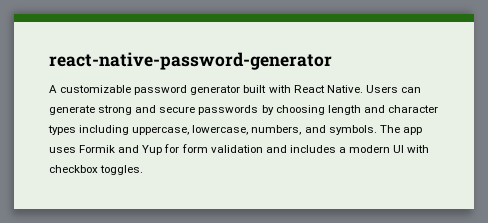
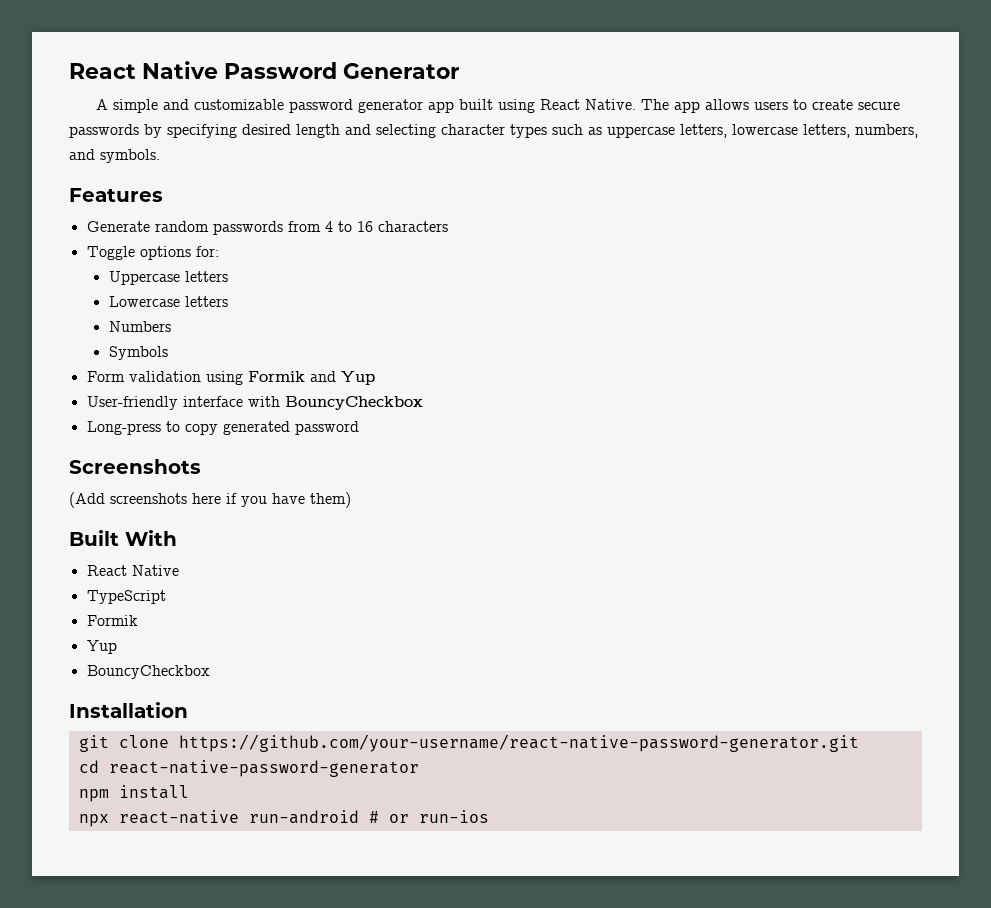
- react-native-password-generator
+ React Native Password Generator
- A customizable password generator built with React Native. Users can generate strong and secure passwords by choosing length and character types including uppercase, lowercase, numbers, and symbols. The app uses Formik and Yup for form validation and includes a modern UI with checkbox toggles.
+ A simple and customizable password generator app built using React Native. The app allows users to create secure passwords by specifying desired length and selecting character types such as uppercase letters, lowercase letters, numbers, and symbols.
+ Features
+ Generate random passwords from 4 to 16 characters
+ Toggle options for:
+ Uppercase letters
+ Lowercase letters
+ Numbers
+ Symbols
+ Form validation using Formik and Yup
+ User-friendly interface with BouncyCheckbox
+ Long-press to copy generated password
+ Screenshots
+ (Add screenshots here if you have them)
+ Built With
+ React Native
+ TypeScript
+ Formik
+ Yup
+ BouncyCheckbox
+ Installation
+ git clone https://github.com/your-username/react-native-password-generator.git
+ cd react-native-password-generator
+ npm install
+ npx react-native run-android # or run-ios

